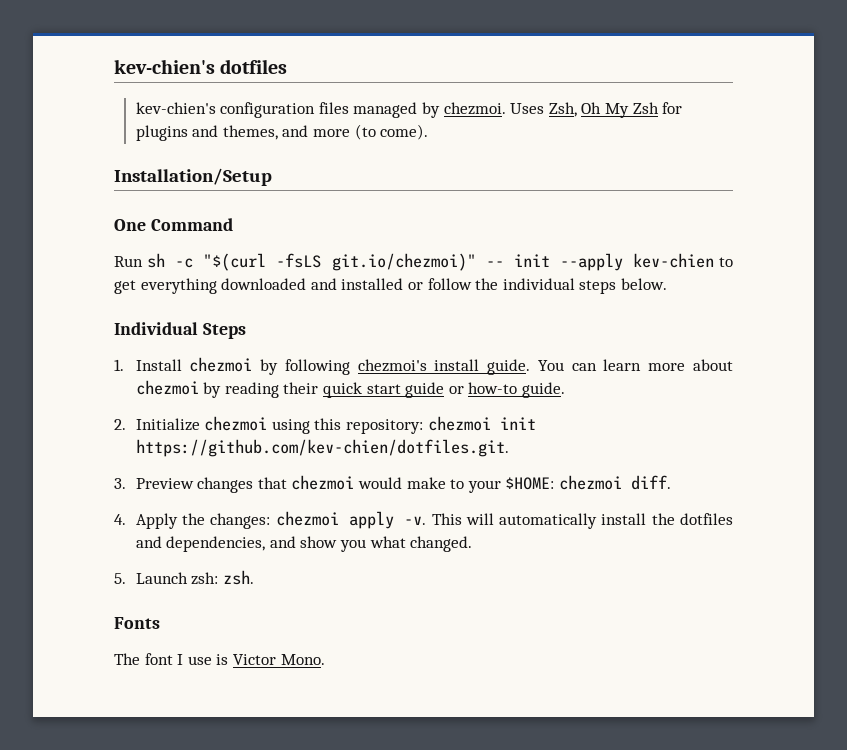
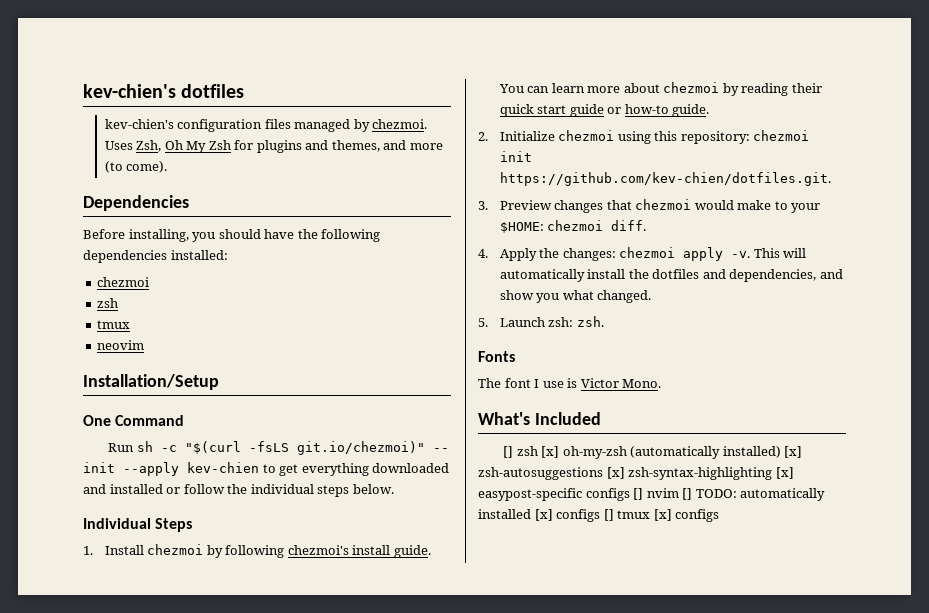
+ Dependencies
+ Before installing, you should have the following dependencies installed:
+ chezmoi
+ zsh
+ tmux
+ neovim
+ What's Included
+ [] zsh [x] oh-my-zsh (automatically installed) [x] zsh-autosuggestions [x] zsh-syntax-highlighting [x] easypost-specific configs [] nvim [] TODO: automatically installed [x] configs [] tmux [x] configs

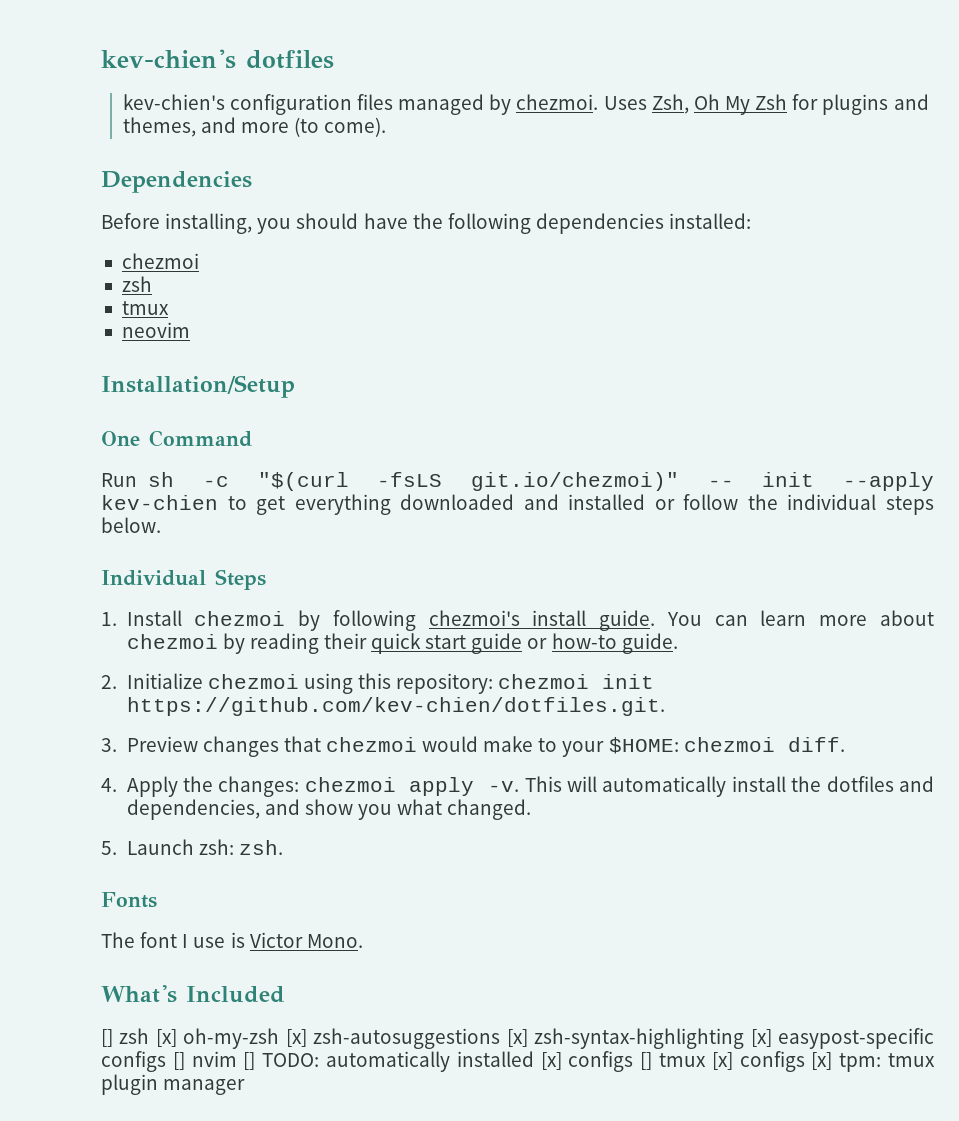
- [] zsh [x] oh-my-zsh (automatically installed) [x] zsh-autosuggestions [x] zsh-syntax-highlighting [x] easypost-specific configs [] nvim [] TODO: automatically installed [x] configs [] tmux [x] configs
+ [] zsh [x] oh-my-zsh [x] zsh-autosuggestions [x] zsh-syntax-highlighting [x] easypost-specific configs [] nvim [] TODO: automatically installed [x] configs [] tmux [x] configs [x] tpm: tmux plugin manager

